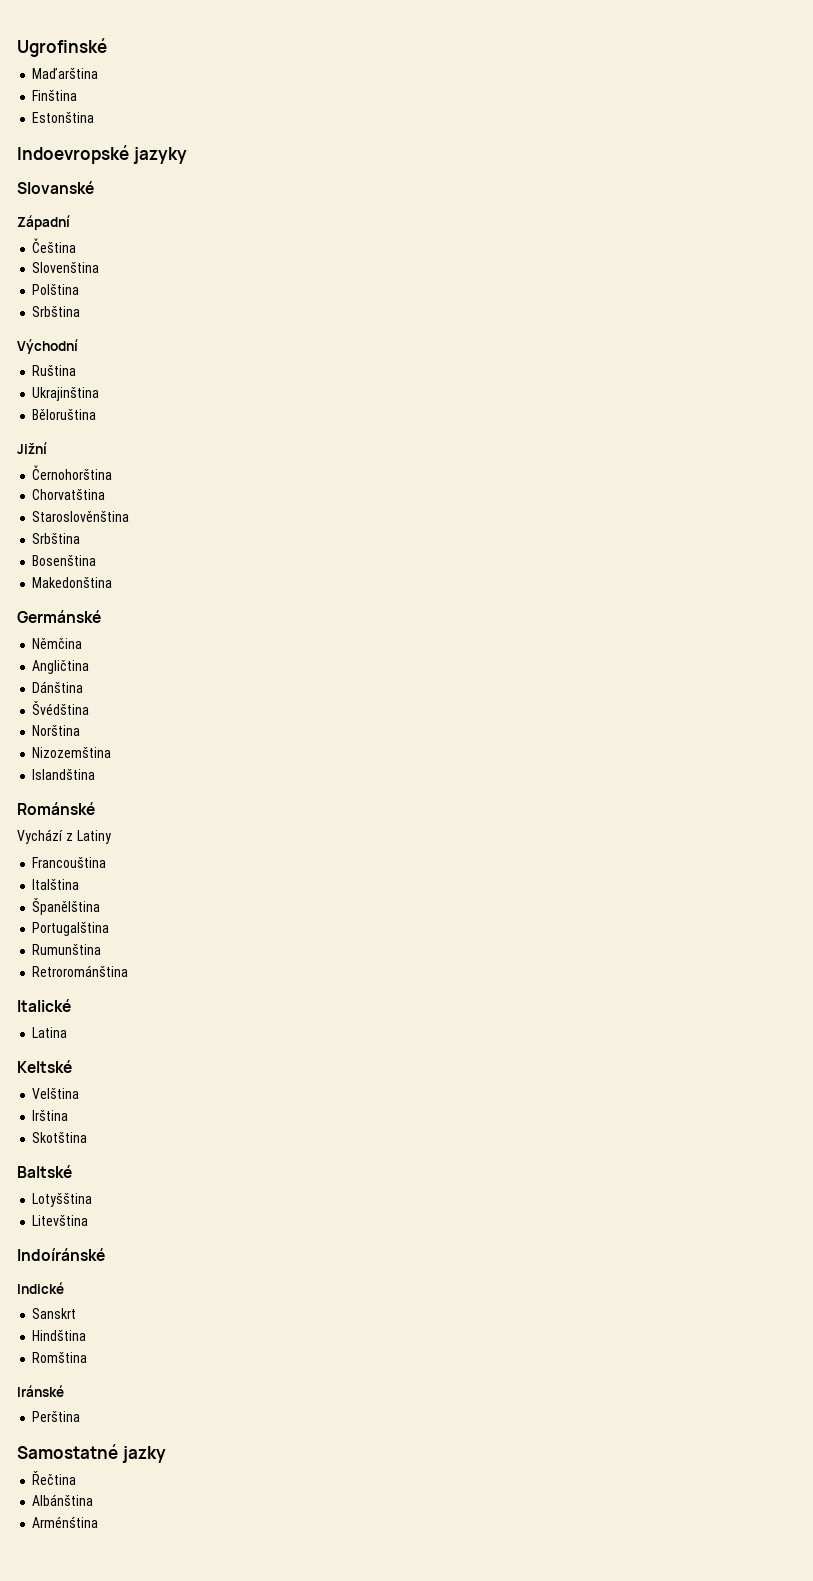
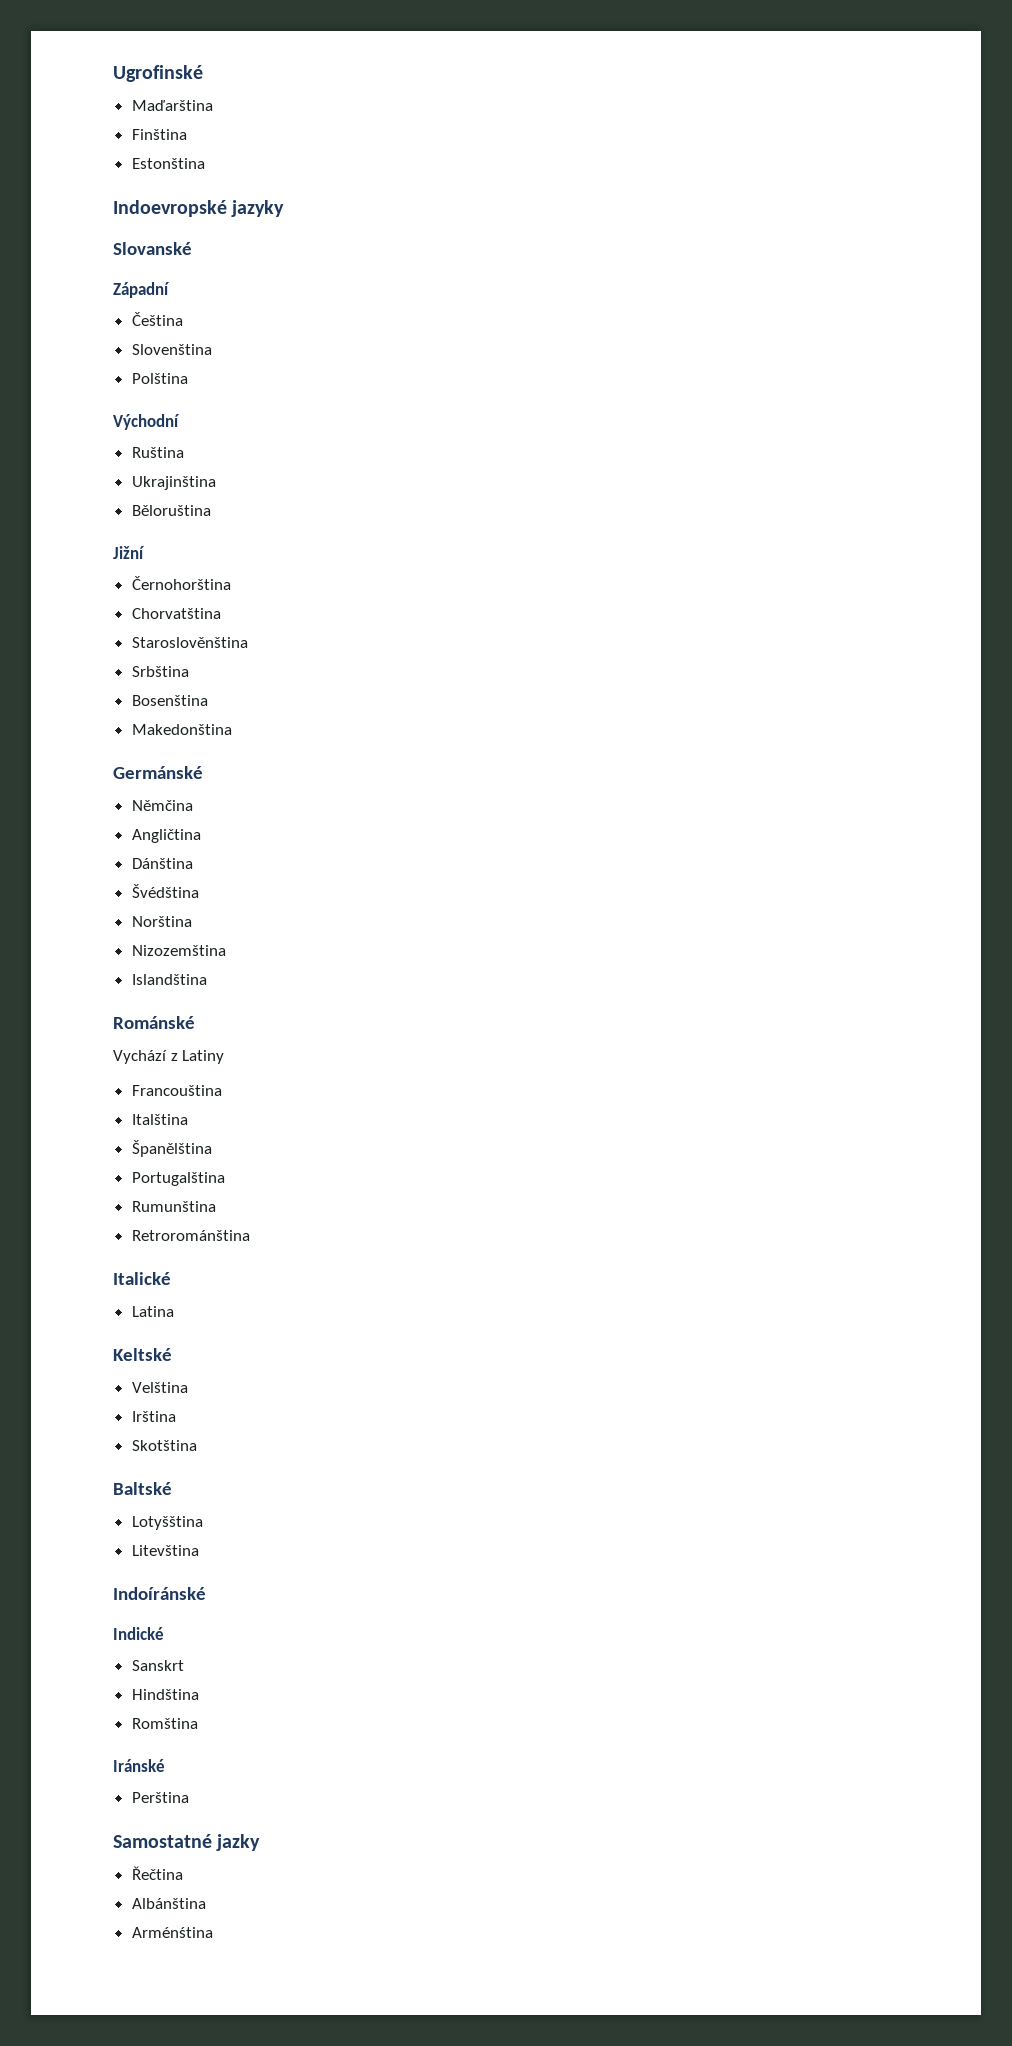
  Polština
- Srbština

